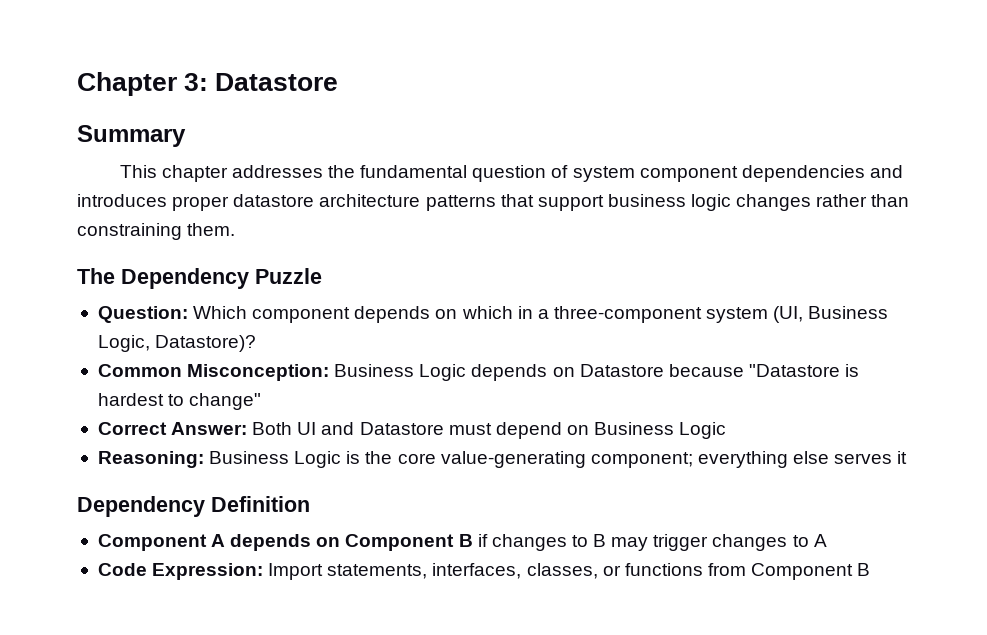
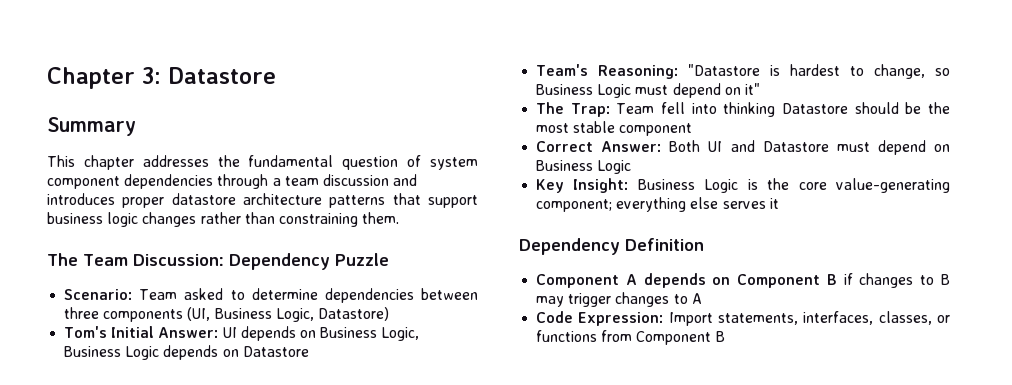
- This chapter addresses the fundamental question of system component dependencies and introduces proper datastore architecture patterns that support business logic changes rather than constraining them.
+ This chapter addresses the fundamental question of system component dependencies through a team discussion and introduces proper datastore architecture patterns that support business logic changes rather than constraining them.
- The Dependency Puzzle
+ The Team Discussion: Dependency Puzzle
- Question: Which component depends on which in a three-component system (UI, Business Logic, Datastore)?
- Common Misconception: Business Logic depends on Datastore because "Datastore is hardest to change"
+ Scenario: Team asked to determine dependencies between three components (UI, Business Logic, Datastore)
+ Tom's Initial Answer: UI depends on Business Logic, Business Logic depends on Datastore
+ Team's Reasoning: "Datastore is hardest to change, so Business Logic must depend on it"
+ The Trap: Team fell into thinking Datastore should be the most stable component
- Reasoning: Business Logic is the core value-generating component; everything else serves it
+ Key Insight: Business Logic is the core value-generating component; everything else serves it

